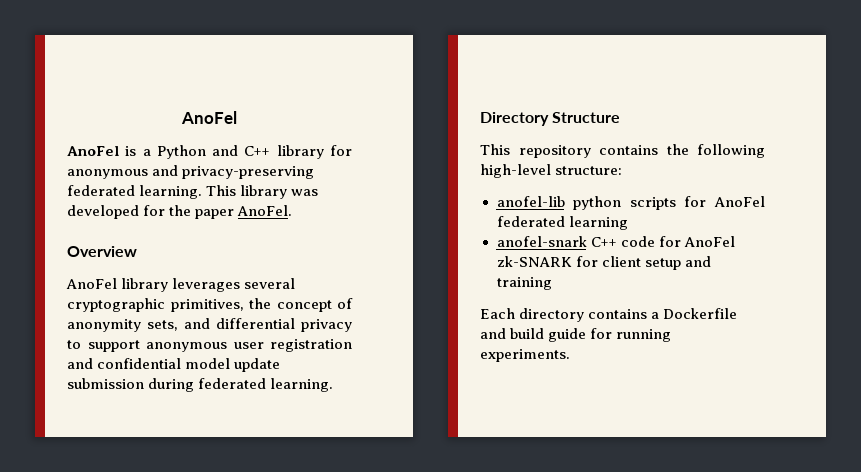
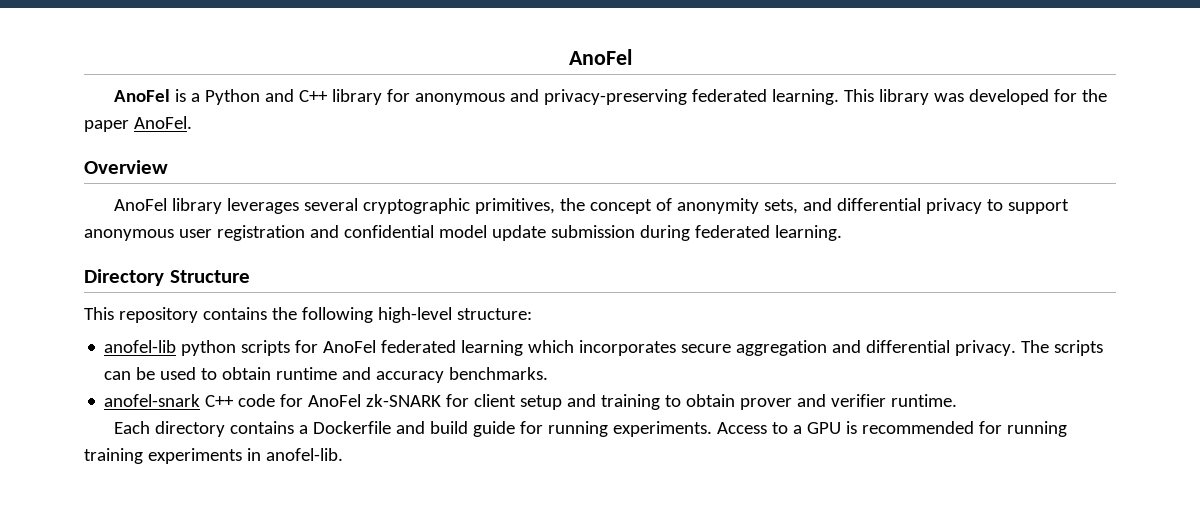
- anofel-lib python scripts for AnoFel federated learning
+ anofel-lib python scripts for AnoFel federated learning which incorporates secure aggregation and differential privacy. The scripts can be used to obtain runtime and accuracy benchmarks.
- anofel-snark C++ code for AnoFel zk-SNARK for client setup and training
+ anofel-snark C++ code for AnoFel zk-SNARK for client setup and training to obtain prover and verifier runtime.
+ Access to a GPU is recommended for running training experiments in anofel-lib.

